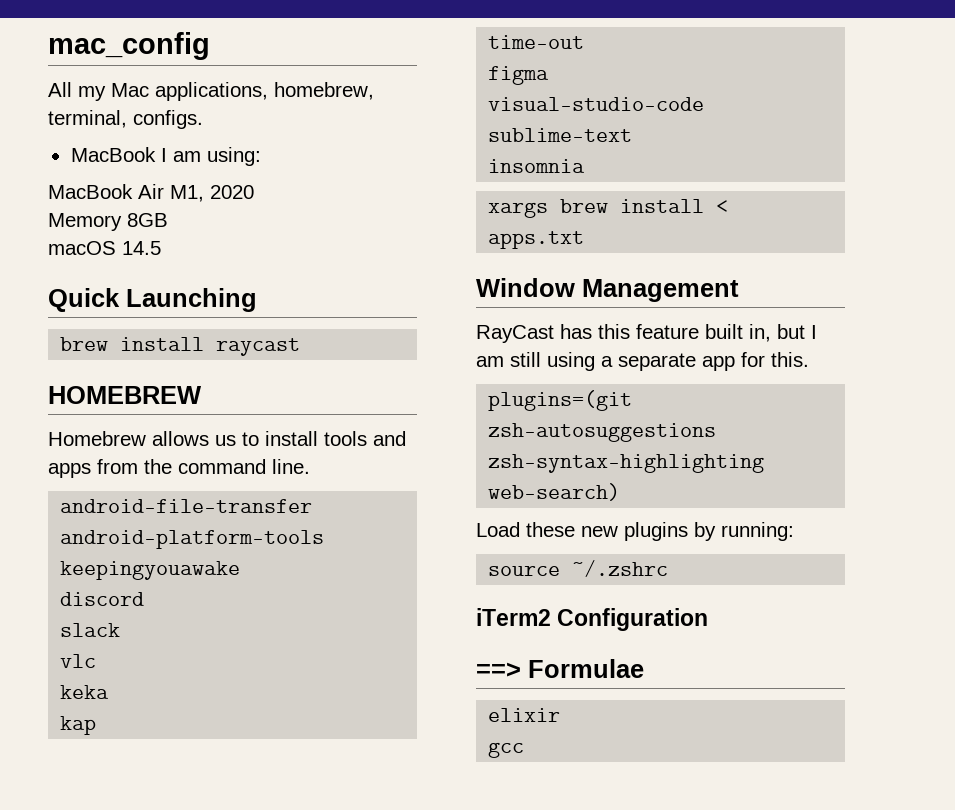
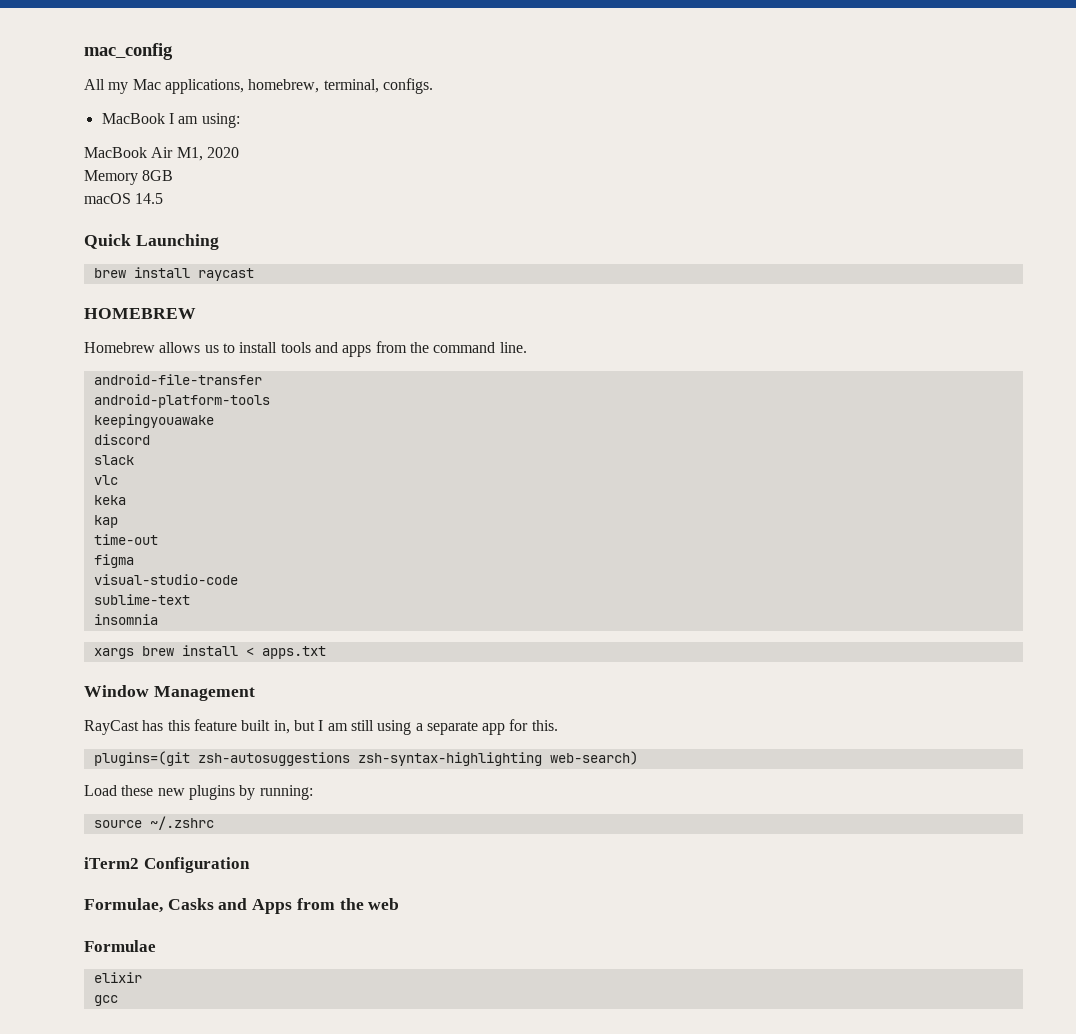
- ==> Formulae
+ Formulae, Casks and Apps from the web
+ Formulae

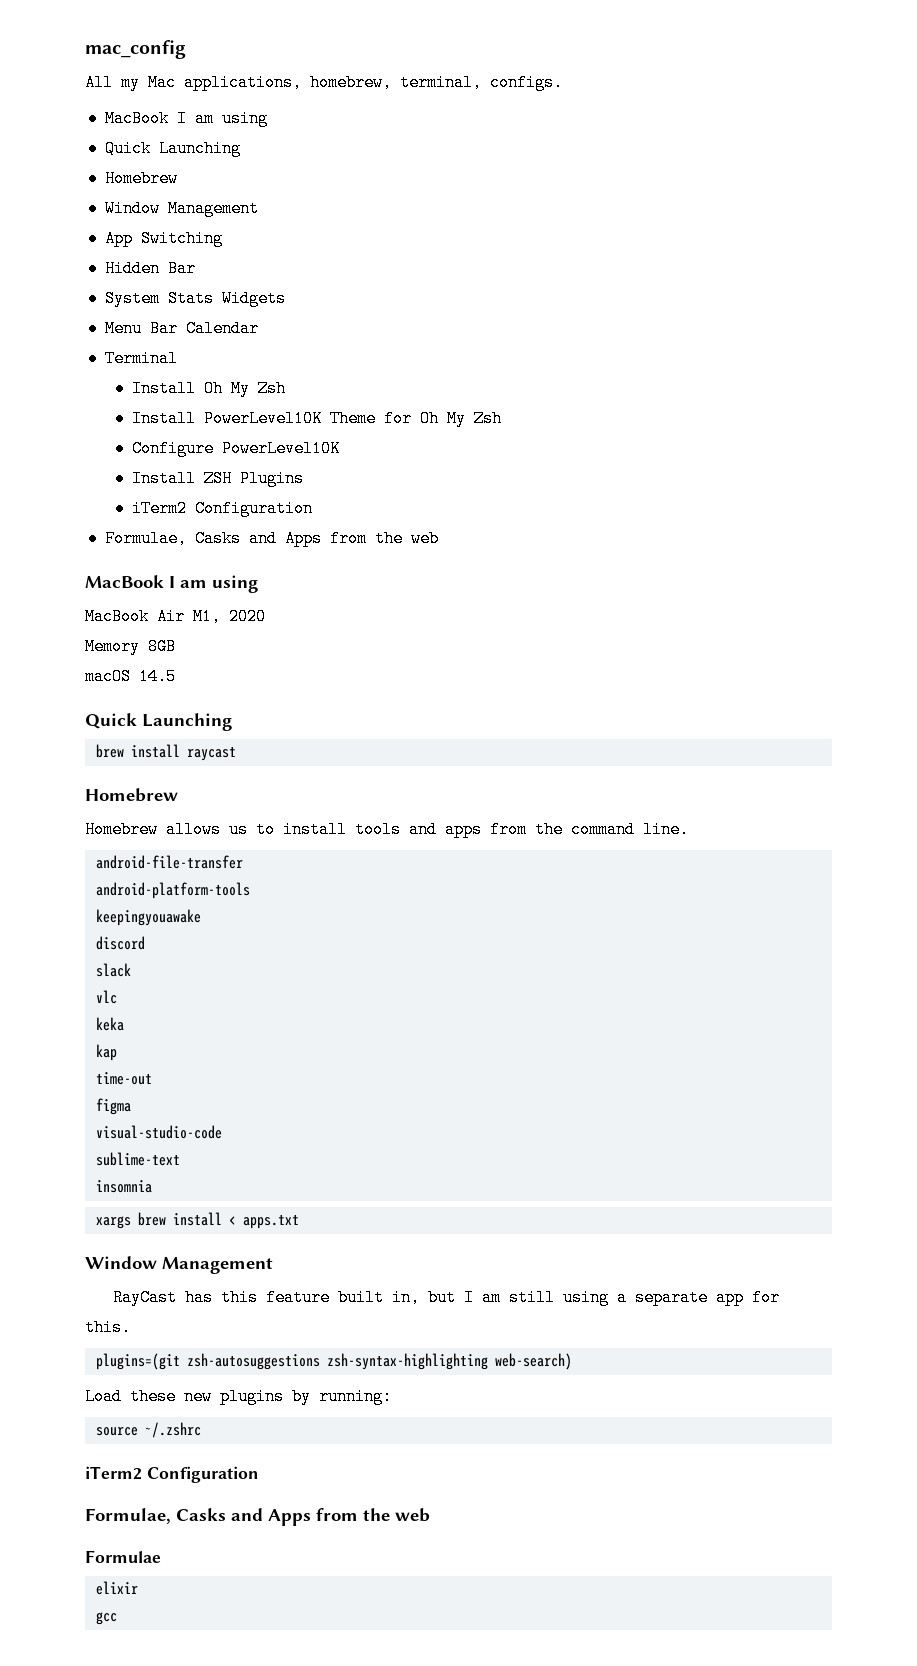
  All my Mac applications, homebrew, terminal, configs.
- MacBook I am using:
+ MacBook I am using
+ Quick Launching
+ Homebrew
+ Window Management
+ App Switching
+ Hidden Bar
+ System Stats Widgets
+ Menu Bar Calendar
+ Terminal
+ Install Oh My Zsh
+ Install PowerLevel10K Theme for Oh My Zsh
+ Configure PowerLevel10K
+ Install ZSH Plugins
+ iTerm2 Configuration
+ Formulae, Casks and Apps from the web
+ MacBook I am using
  brew install raycast
- HOMEBREW
+ Homebrew

